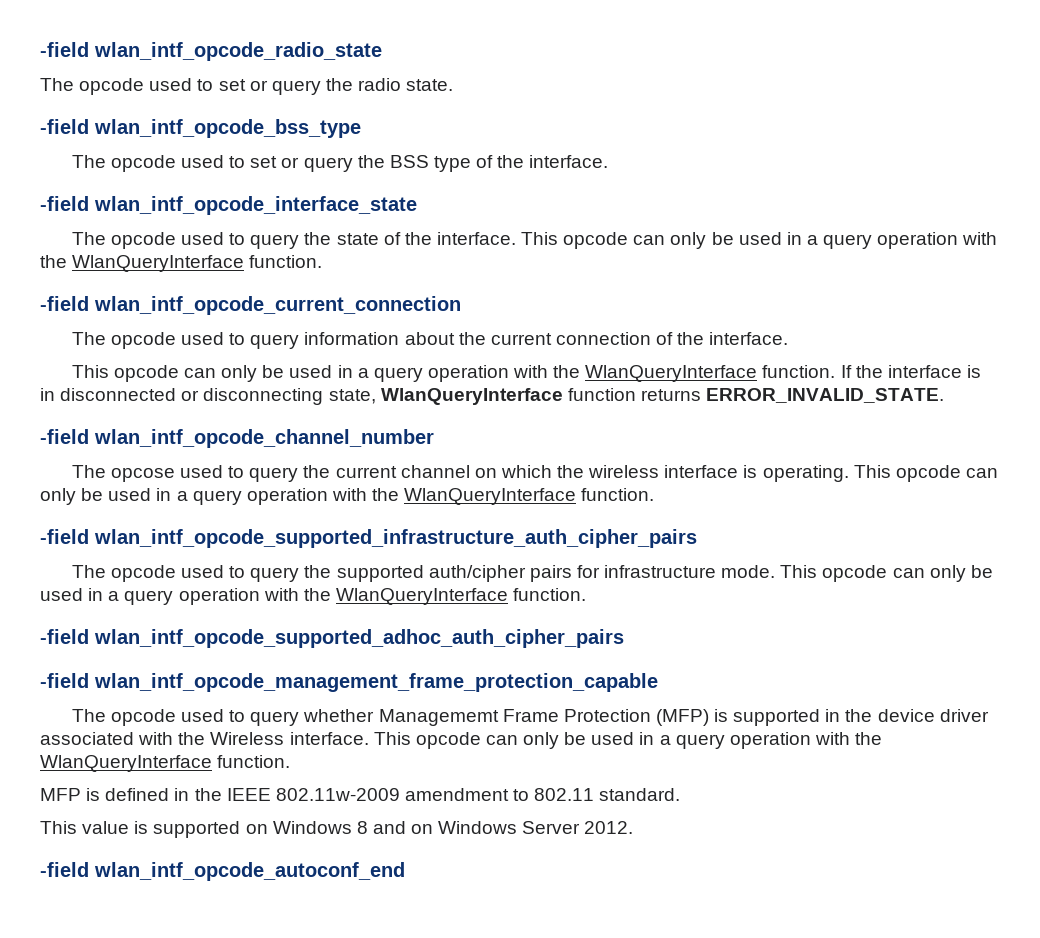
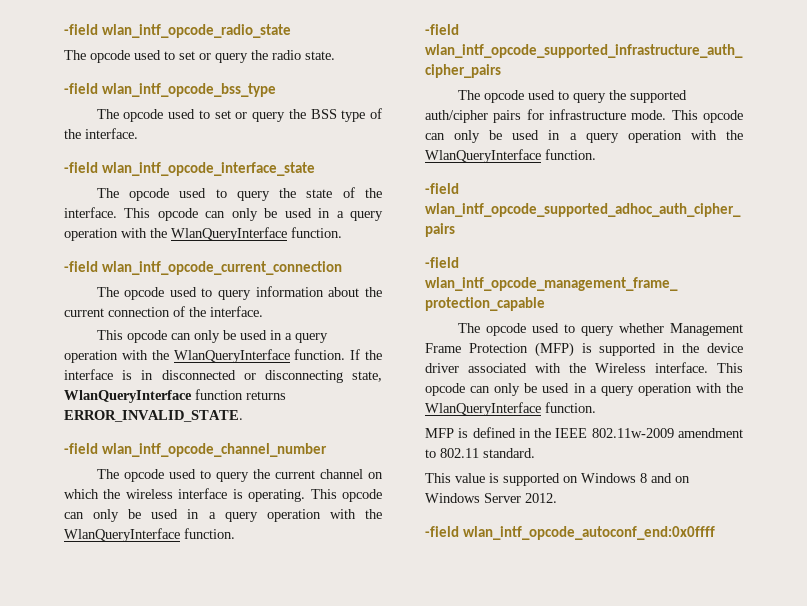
- The opcose used to query the current channel on which the wireless interface is operating.
+ The opcode used to query the current channel on which the wireless interface is operating.
- The opcode used to query whether Managememt Frame Protection (MFP) is supported in the device driver associated with the Wireless interface.
+ The opcode used to query whether Management Frame Protection (MFP) is supported in the device driver associated with the Wireless interface.
- -field wlan_intf_opcode_autoconf_end
+ -field wlan_intf_opcode_autoconf_end:0x0ffff

